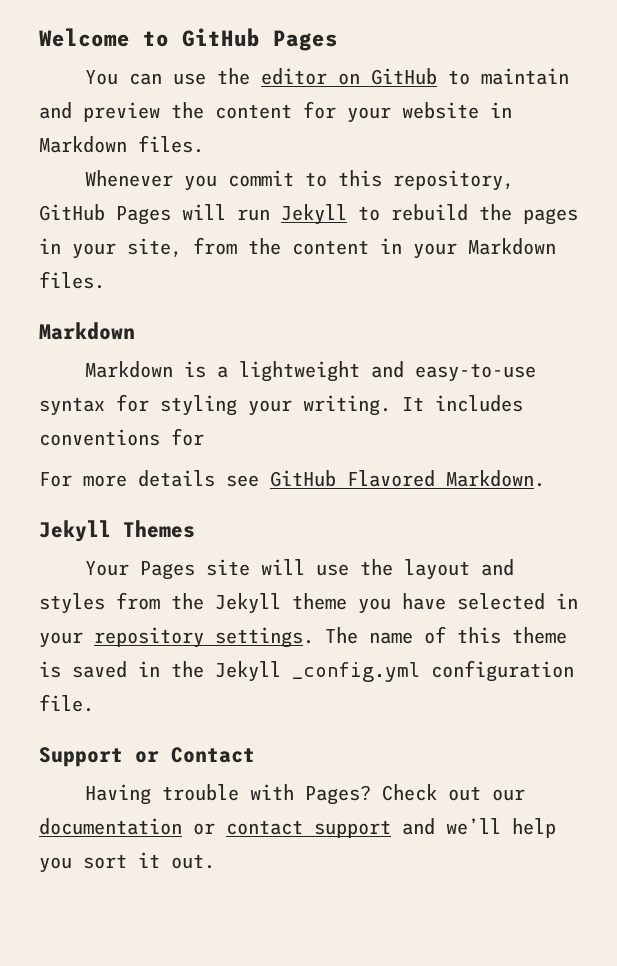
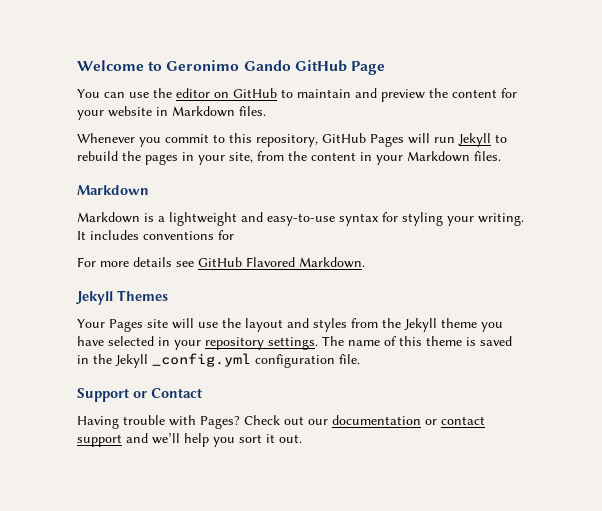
- Welcome to GitHub Pages
+ Welcome to Geronimo Gando GitHub Page

